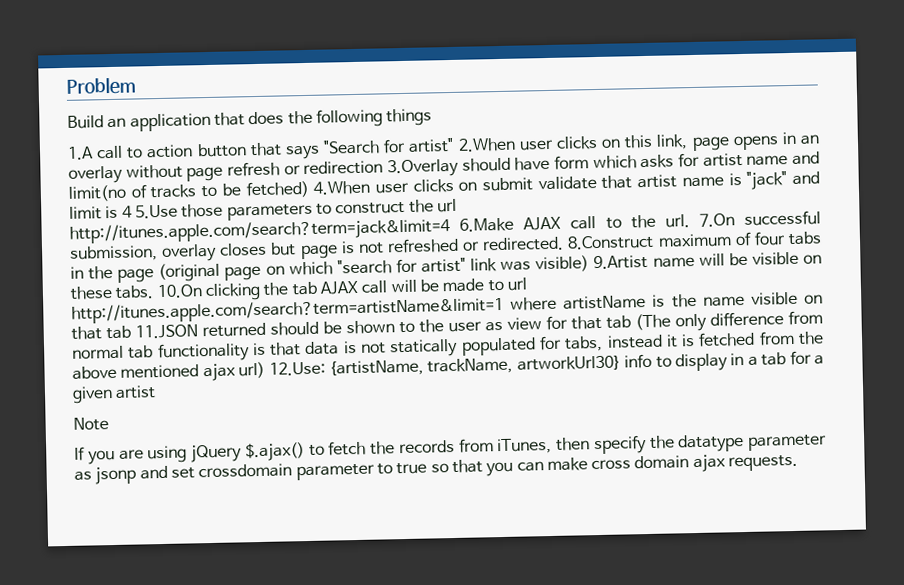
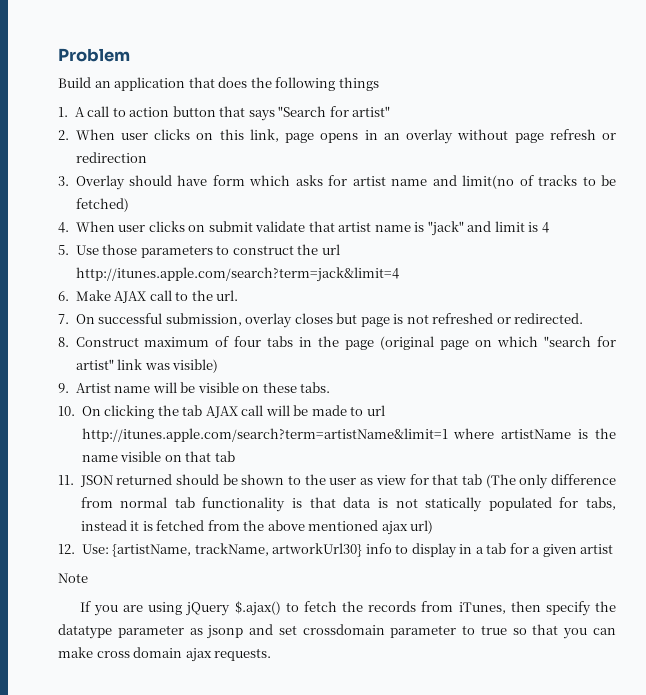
- 1.A call to action button that says "Search for artist" 2.When user clicks on this link, page opens in an overlay without page refresh or redirection 3.Overlay should have form which asks for artist name and limit(no of tracks to be fetched) 4.When user clicks on submit validate that artist name is "jack" and limit is 4 5.Use those parameters to construct the url http://itunes.apple.com/search?term=jack&limit=4 6.Make AJAX call to the url. 7.On successful submission, overlay closes but page is not refreshed or redirected. 8.Construct maximum of four tabs in the page (original page on which "search for artist" link was visible) 9.Artist name will be visible on these tabs. 10.On clicking the tab AJAX call will be made to url http://itunes.apple.com/search?term=artistName&limit=1 where artistName is the name visible on that tab 11.JSON returned should be shown to the user as view for that tab (The only difference from normal tab functionality is that data is not statically populated for tabs, instead it is fetched from the above mentioned ajax url) 12.Use:
+ 1. A call to action button that says "Search for artist"
+ 2. When user clicks on this link, page opens in an overlay without page refresh or redirection
+ 3. Overlay should have form which asks for artist name and limit(no of tracks to be fetched)
+ 4. When user clicks on submit validate that artist name is "jack" and limit is 4
+ 5. Use those parameters to construct the url http://itunes.apple.com/search?term=jack&limit=4
+ 6. Make AJAX call to the url.
+ 7. On successful submission, overlay closes but page is not refreshed or redirected.
+ 8. Construct maximum of four tabs in the page (original page on which "search for artist" link was visible)
+ 9. Artist name will be visible on these tabs.
+ 10. On clicking the tab AJAX call will be made to url http://itunes.apple.com/search?term=artistName&limit=1 where artistName is the name visible on that tab
+ 11. JSON returned should be shown to the user as view for that tab (The only difference from normal tab functionality is that data is not statically populated for tabs, instead it is fetched from the above mentioned ajax url)
+ 12. Use:

